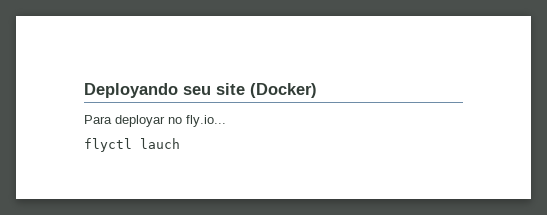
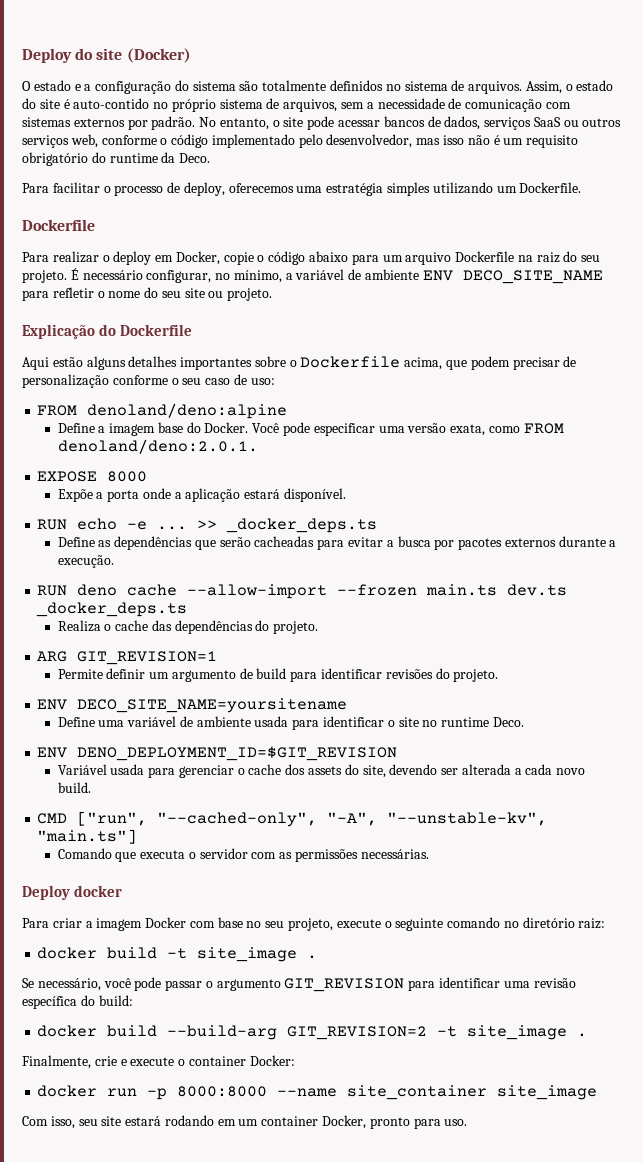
- Deployando seu site (Docker)
+ Deploy do site (Docker)
- Para deployar no fly.io...
- flyctl lauch
+ O estado e a configuração do sistema são totalmente definidos no sistema de arquivos. Assim, o estado do site é auto-contido no próprio sistema de arquivos, sem a necessidade de comunicação com sistemas externos por padrão. No entanto, o site pode acessar bancos de dados, serviços SaaS ou outros serviços web, conforme o código implementado pelo desenvolvedor, mas isso não é um requisito obrigatório do runtime da Deco.
+ Para facilitar o processo de deploy, oferecemos uma estratégia simples utilizando um Dockerfile.
+ Dockerfile
+ Para realizar o deploy em Docker, copie o código abaixo para um arquivo Dockerfile na raiz do seu projeto. É necessário configurar, no mínimo, a variável de ambiente ENV DECO_SITE_NAME para refletir o nome do seu site ou projeto.
+ Explicação do Dockerfile
+ Aqui estão alguns detalhes importantes sobre o Dockerfile acima, que podem precisar de personalização conforme o seu caso de uso:
+ FROM denoland/deno:alpine
+ Define a imagem base do Docker. Você pode especificar uma versão exata, como FROM denoland/deno:2.0.1.
+ EXPOSE 8000
+ Expõe a porta onde a aplicação estará disponível.
+ RUN echo -e ... >> _docker_deps.ts
+ Define as dependências que serão cacheadas para evitar a busca por pacotes externos durante a execução.
+ RUN deno cache --allow-import --frozen main.ts dev.ts _docker_deps.ts
+ Realiza o cache das dependências do projeto.
+ ARG GIT_REVISION=1
+ Permite definir um argumento de build para identificar revisões do projeto.
+ ENV DECO_SITE_NAME=yoursitename
+ Define uma variável de ambiente usada para identificar o site no runtime Deco.
+ ENV DENO_DEPLOYMENT_ID=$GIT_REVISION
+ Variável usada para gerenciar o cache dos assets do site, devendo ser alterada a cada novo build.
+ CMD ["run", "--cached-only", "-A", "--unstable-kv", "main.ts"]
+ Comando que executa o servidor com as permissões necessárias.
+ Deploy docker
+ Para criar a imagem Docker com base no seu projeto, execute o seguinte comando no diretório raiz:
+ docker build -t site_image .
+ Se necessário, você pode passar o argumento GIT_REVISION para identificar uma revisão específica do build:
+ docker build --build-arg GIT_REVISION=2 -t site_image .
+ Finalmente, crie e execute o container Docker:
+ docker run -p 8000:8000 --name site_container site_image
+ Com isso, seu site estará rodando em um container Docker, pronto para uso.

